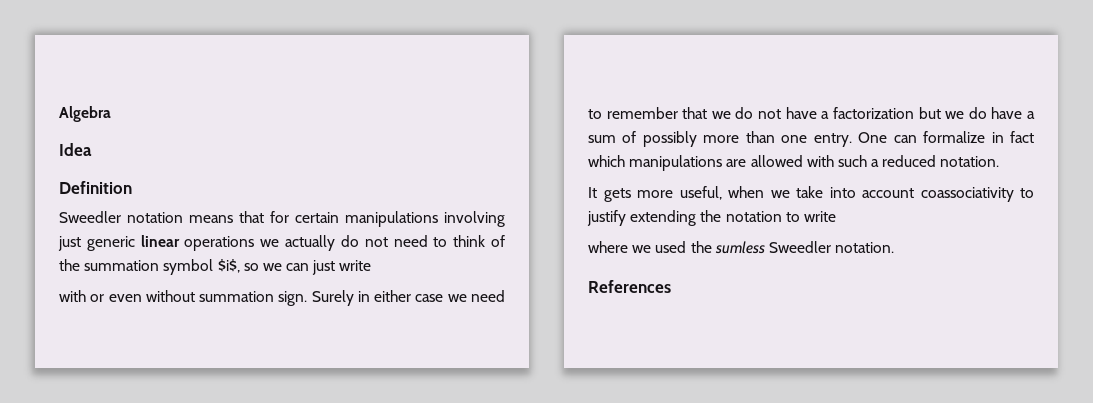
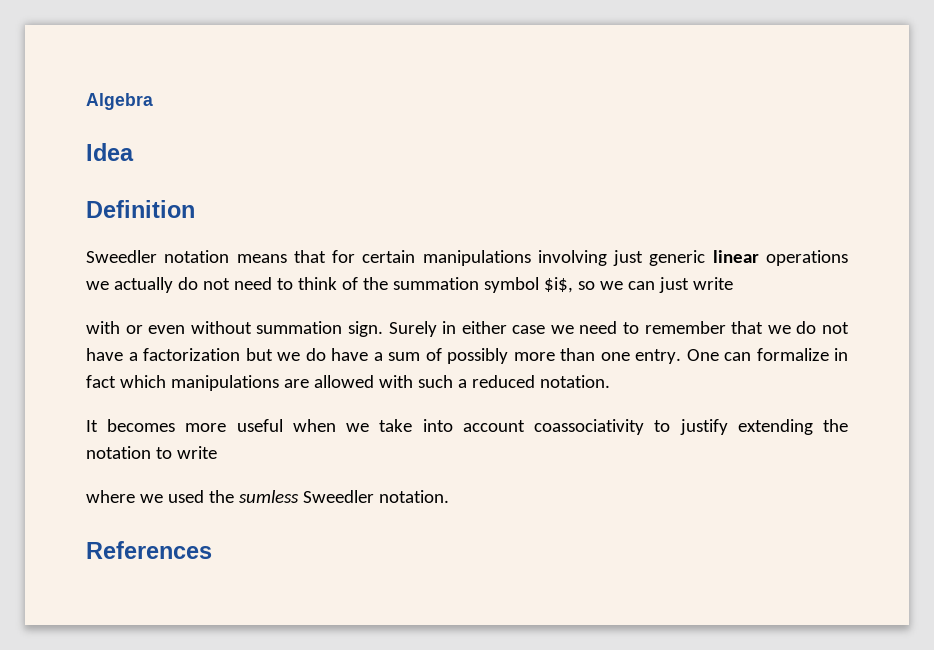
- It gets more useful, when we take into account coassociativity to justify extending the notation to write
+ It becomes more useful when we take into account coassociativity to justify extending the notation to write

